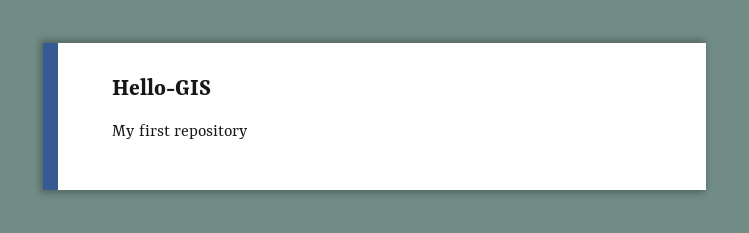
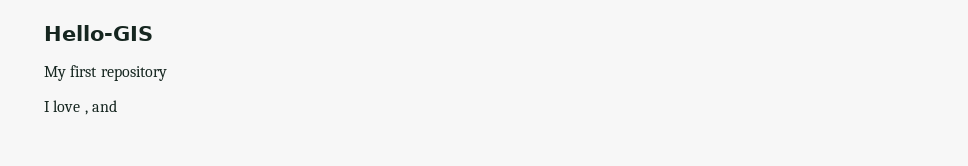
+ I love , and

